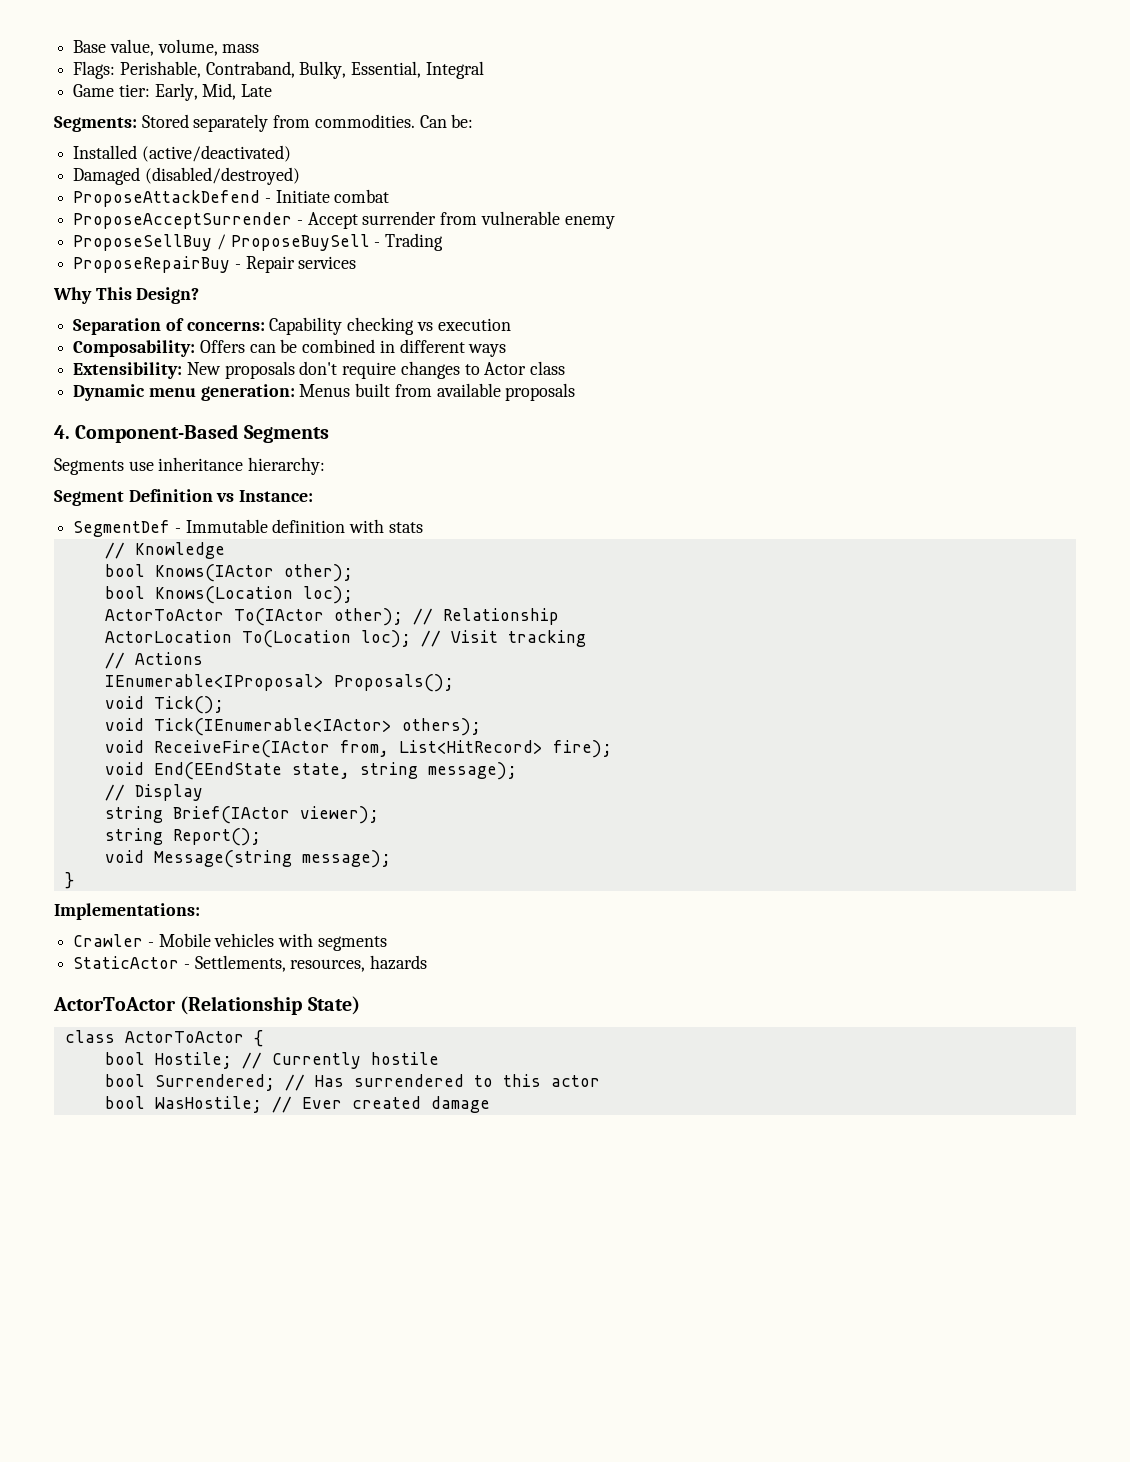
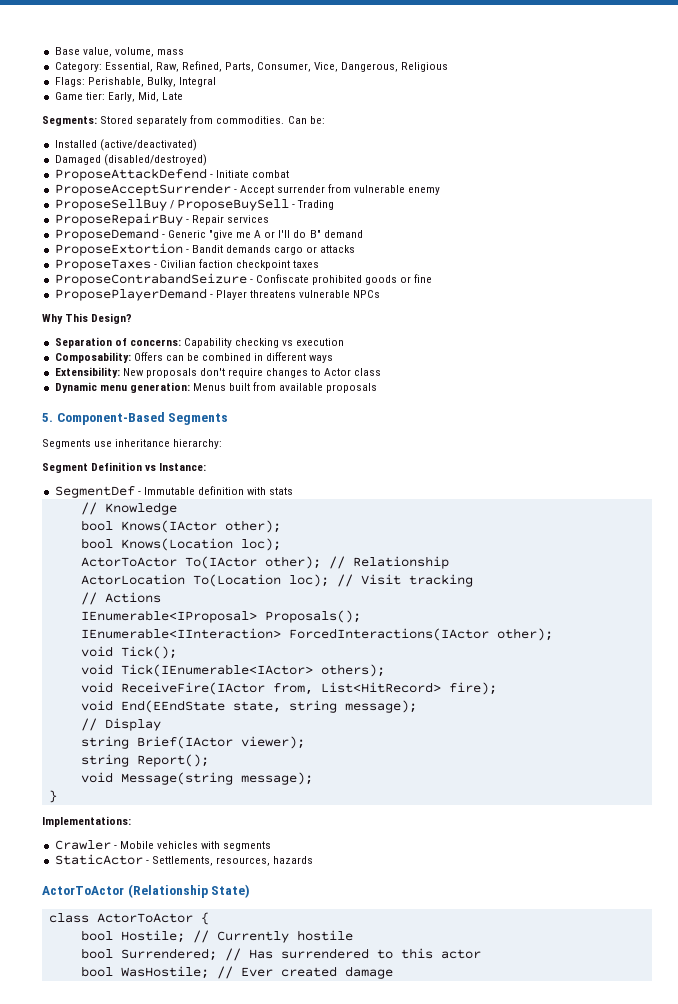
+ Category: Essential, Raw, Refined, Parts, Consumer, Vice, Dangerous, Religious
- Flags: Perishable, Contraband, Bulky, Essential, Integral
+ Flags: Perishable, Bulky, Integral
+ ProposeDemand - Generic "give me A or I'll do B" demand
+ ProposeExtortion - Bandit demands cargo or attacks
+ ProposeTaxes - Civilian faction checkpoint taxes
+ ProposeContrabandSeizure - Confiscate prohibited goods or fine
+ ProposePlayerDemand - Player threatens vulnerable NPCs
- 4. Component-Based Segments
+ 5. Component-Based Segments
+ IEnumerable<IInteraction> ForcedInteractions(IActor other);

